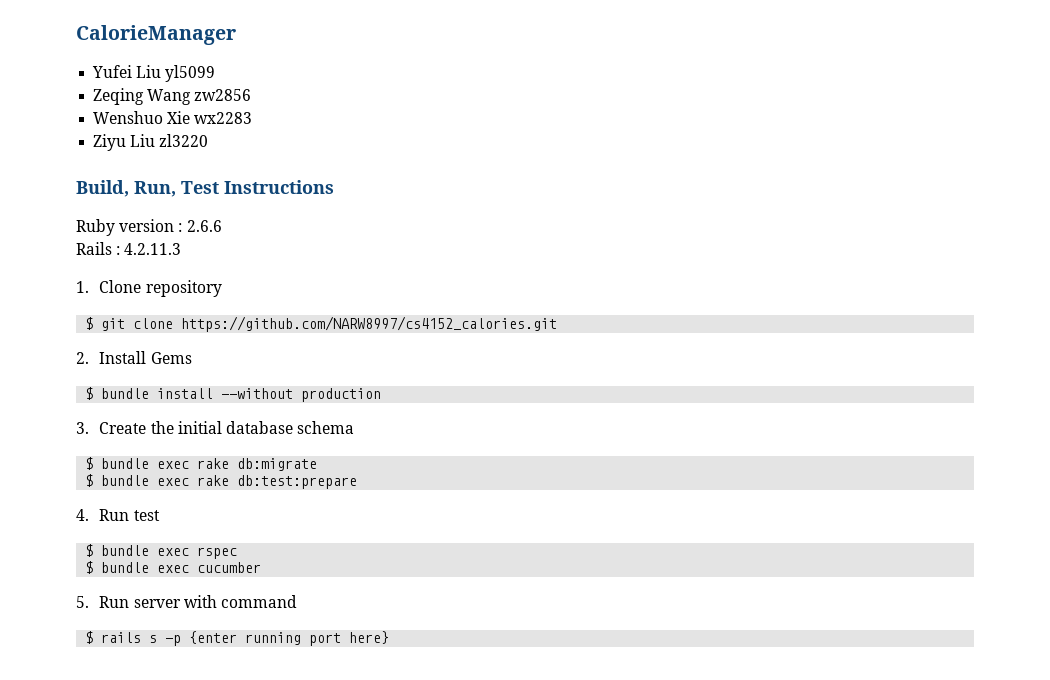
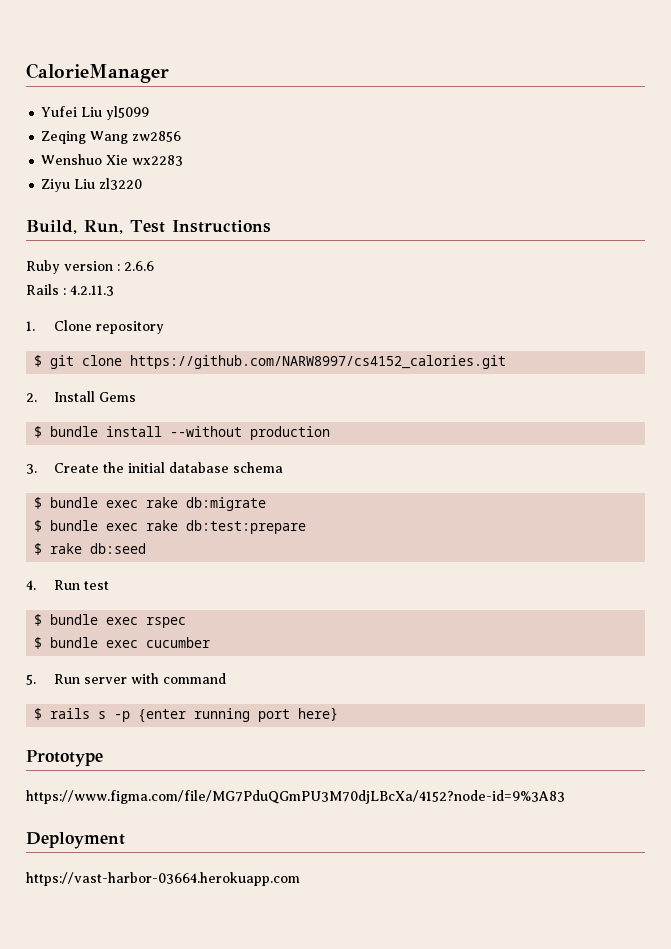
+ $ rake db:seed
+ Prototype
+ https://www.figma.com/file/MG7PduQGmPU3M70djLBcXa/4152?node-id=9%3A83
+ Deployment
+ https://vast-harbor-03664.herokuapp.com

